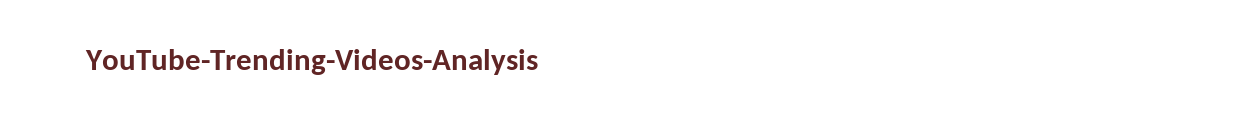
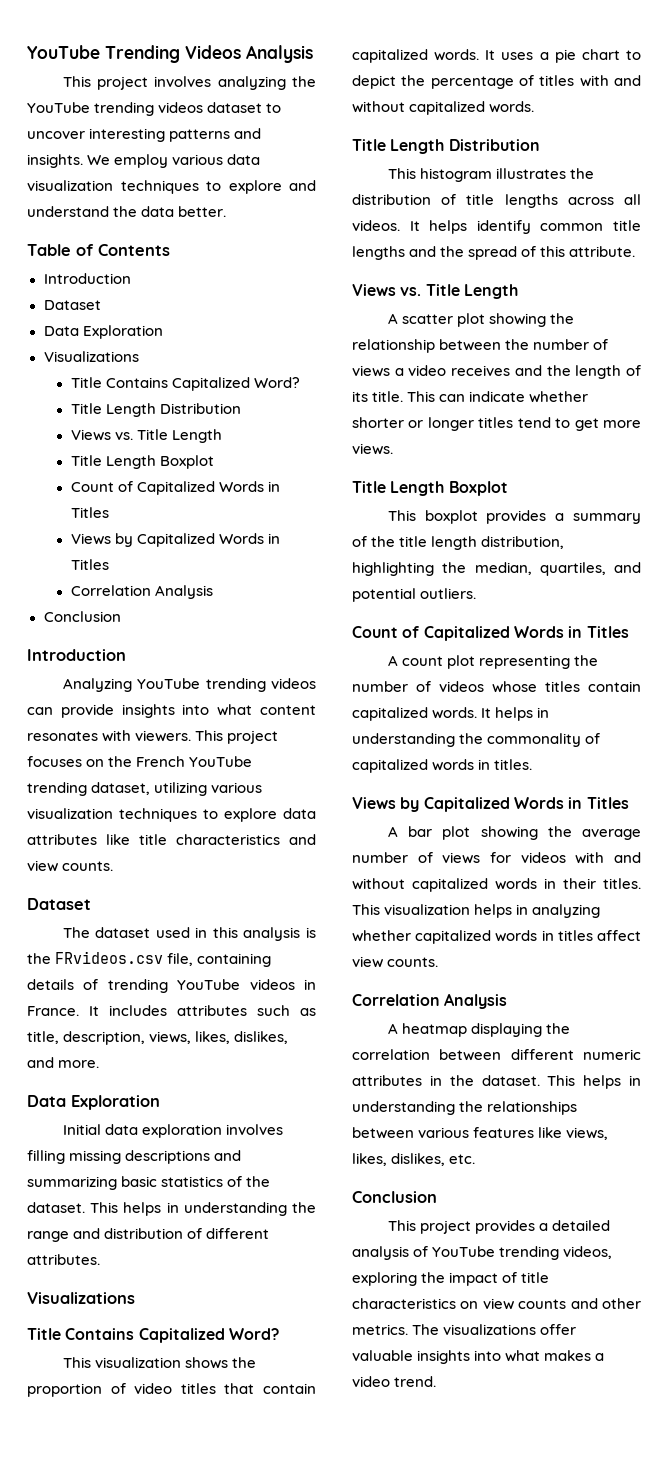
- YouTube-Trending-Videos-Analysis
+ YouTube Trending Videos Analysis
+ This project involves analyzing the YouTube trending videos dataset to uncover interesting patterns and insights. We employ various data visualization techniques to explore and understand the data better.
+ Table of Contents
+ Introduction
+ Dataset
+ Data Exploration
+ Visualizations
+ Title Contains Capitalized Word?
+ Title Length Distribution
+ Views vs. Title Length
+ Title Length Boxplot
+ Count of Capitalized Words in Titles
+ Views by Capitalized Words in Titles
+ Correlation Analysis
+ Conclusion
+ Introduction
+ Analyzing YouTube trending videos can provide insights into what content resonates with viewers. This project focuses on the French YouTube trending dataset, utilizing various visualization techniques to explore data attributes like title characteristics and view counts.
+ Dataset
+ The dataset used in this analysis is the FRvideos.csv file, containing details of trending YouTube videos in France. It includes attributes such as title, description, views, likes, dislikes, and more.
+ Data Exploration
+ Initial data exploration involves filling missing descriptions and summarizing basic statistics of the dataset. This helps in understanding the range and distribution of different attributes.
+ Visualizations
+ Title Contains Capitalized Word?
+ This visualization shows the proportion of video titles that contain capitalized words. It uses a pie chart to depict the percentage of titles with and without capitalized words.
+ Title Length Distribution
+ This histogram illustrates the distribution of title lengths across all videos. It helps identify common title lengths and the spread of this attribute.
+ Views vs. Title Length
+ A scatter plot showing the relationship between the number of views a video receives and the length of its title. This can indicate whether shorter or longer titles tend to get more views.
+ Title Length Boxplot
+ This boxplot provides a summary of the title length distribution, highlighting the median, quartiles, and potential outliers.
+ Count of Capitalized Words in Titles
+ A count plot representing the number of videos whose titles contain capitalized words. It helps in understanding the commonality of capitalized words in titles.
+ Views by Capitalized Words in Titles
+ A bar plot showing the average number of views for videos with and without capitalized words in their titles. This visualization helps in analyzing whether capitalized words in titles affect view counts.
+ Correlation Analysis
+ A heatmap displaying the correlation between different numeric attributes in the dataset. This helps in understanding the relationships between various features like views, likes, dislikes, etc.
+ Conclusion
+ This project provides a detailed analysis of YouTube trending videos, exploring the impact of title characteristics on view counts and other metrics. The visualizations offer valuable insights into what makes a video trend.

